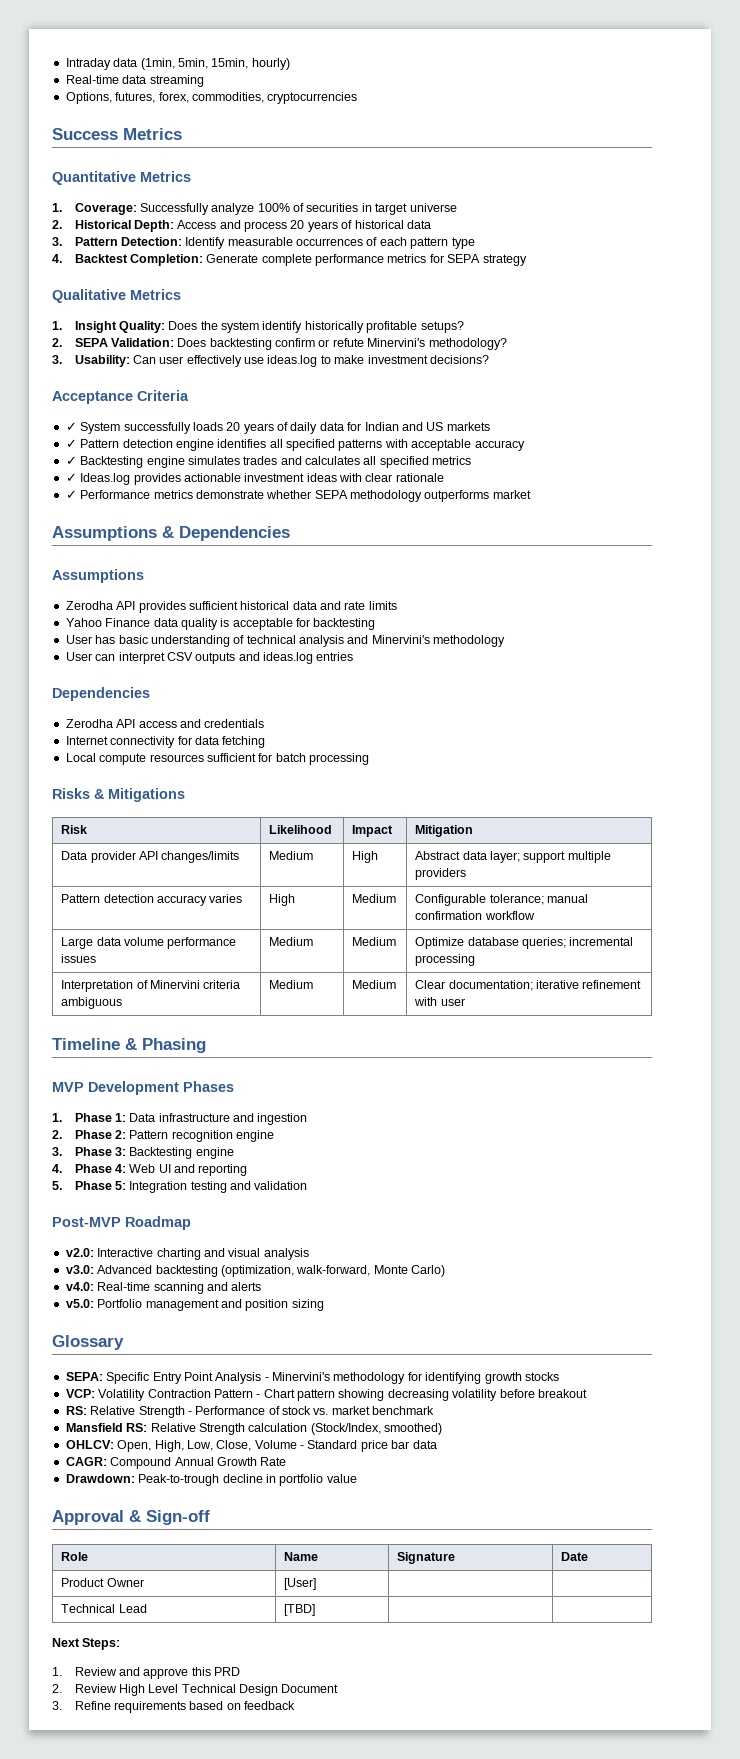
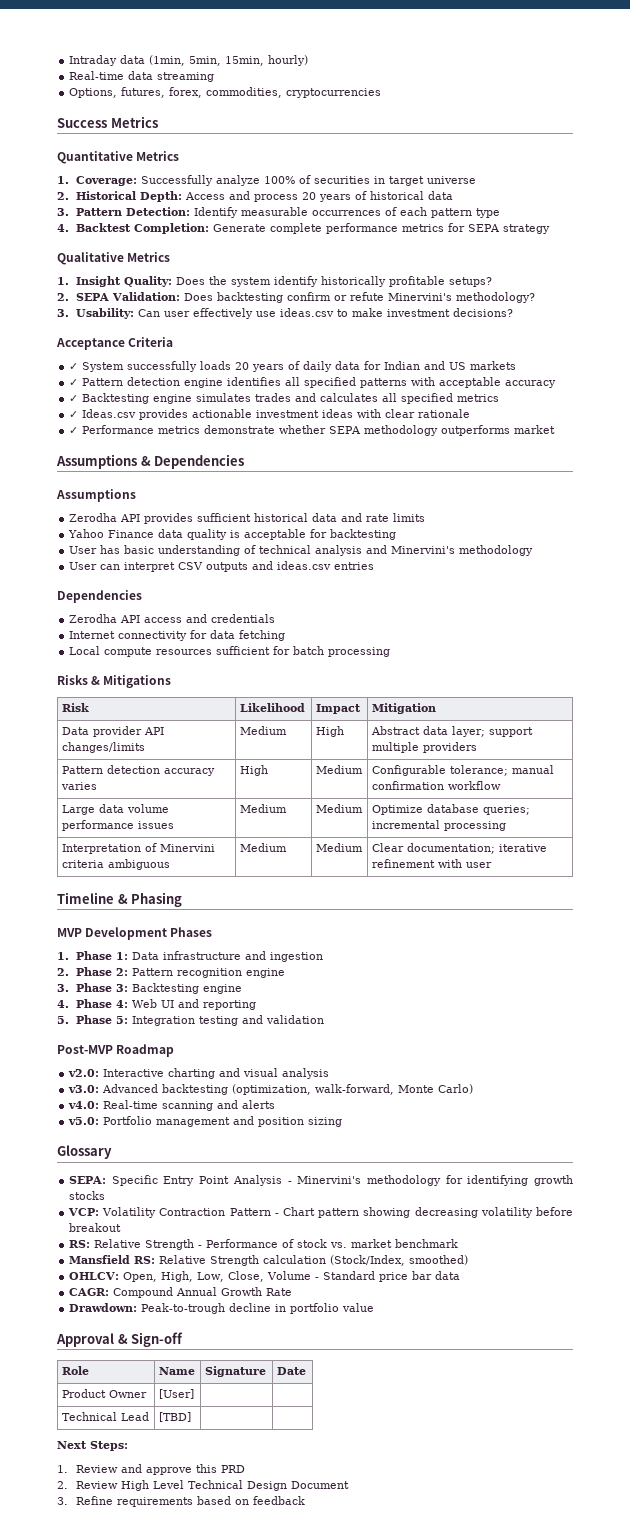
- 3. Usability: Can user effectively use ideas.log to make investment decisions?
+ 3. Usability: Can user effectively use ideas.csv to make investment decisions?
- ✓ Ideas.log provides actionable investment ideas with clear rationale
+ ✓ Ideas.csv provides actionable investment ideas with clear rationale
- User can interpret CSV outputs and ideas.log entries
+ User can interpret CSV outputs and ideas.csv entries

